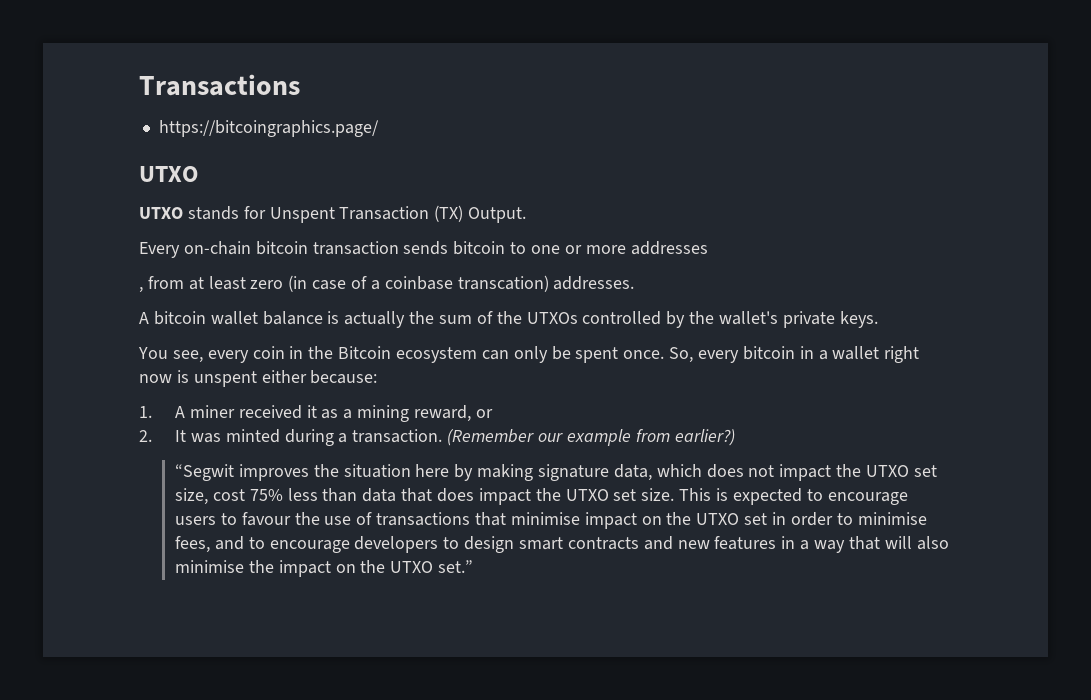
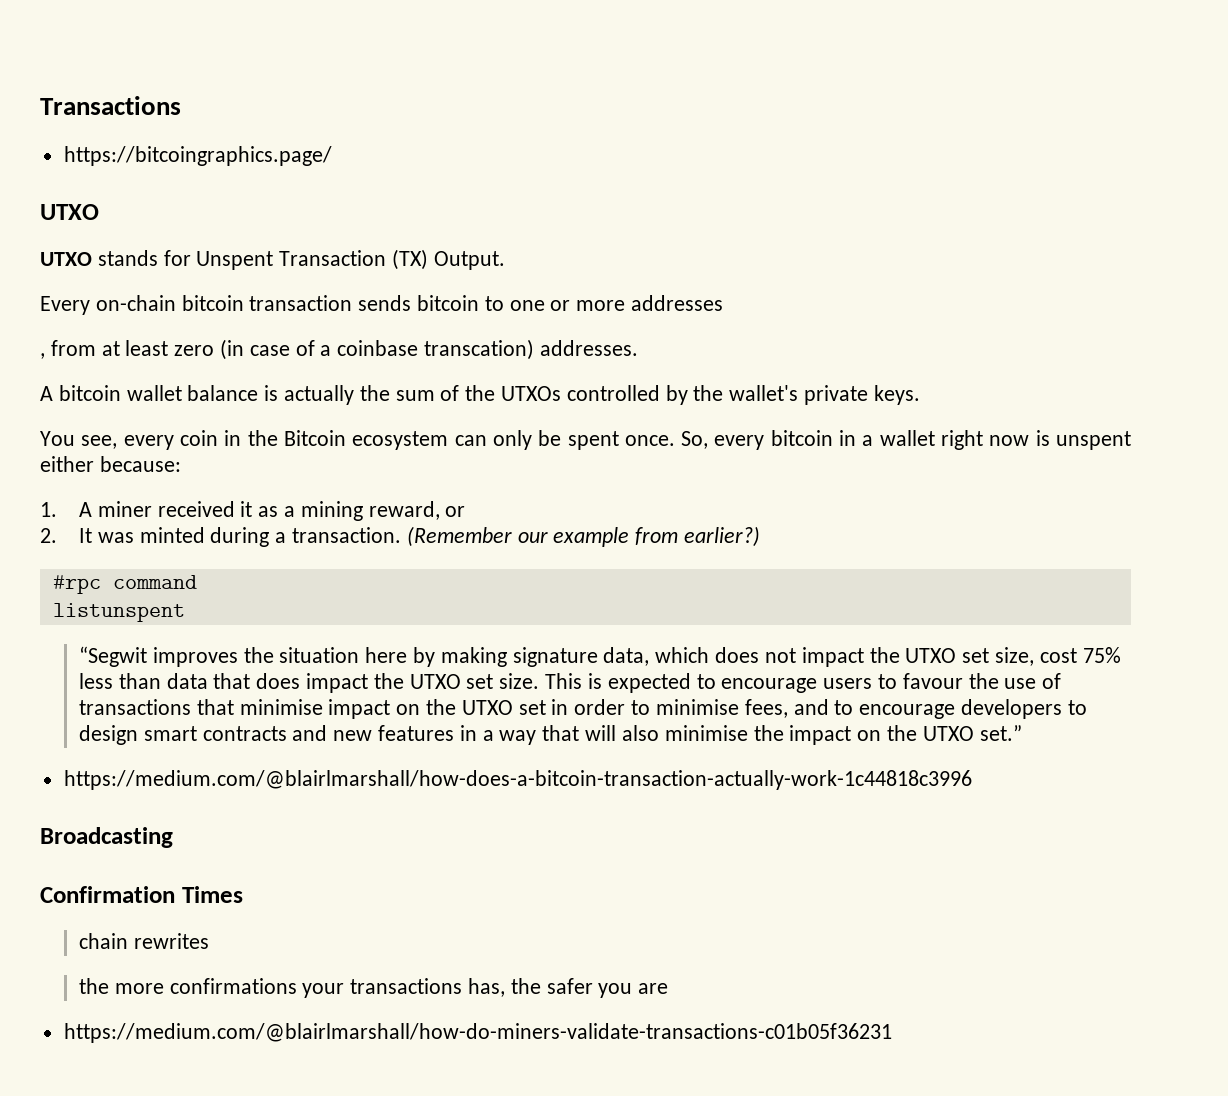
+ #rpc command
+ listunspent
+ https://medium.com/@blairlmarshall/how-does-a-bitcoin-transaction-actually-work-1c44818c3996
+ Broadcasting
+ Confirmation Times
+ chain rewrites
+ the more confirmations your transactions has, the safer you are
+ https://medium.com/@blairlmarshall/how-do-miners-validate-transactions-c01b05f36231

